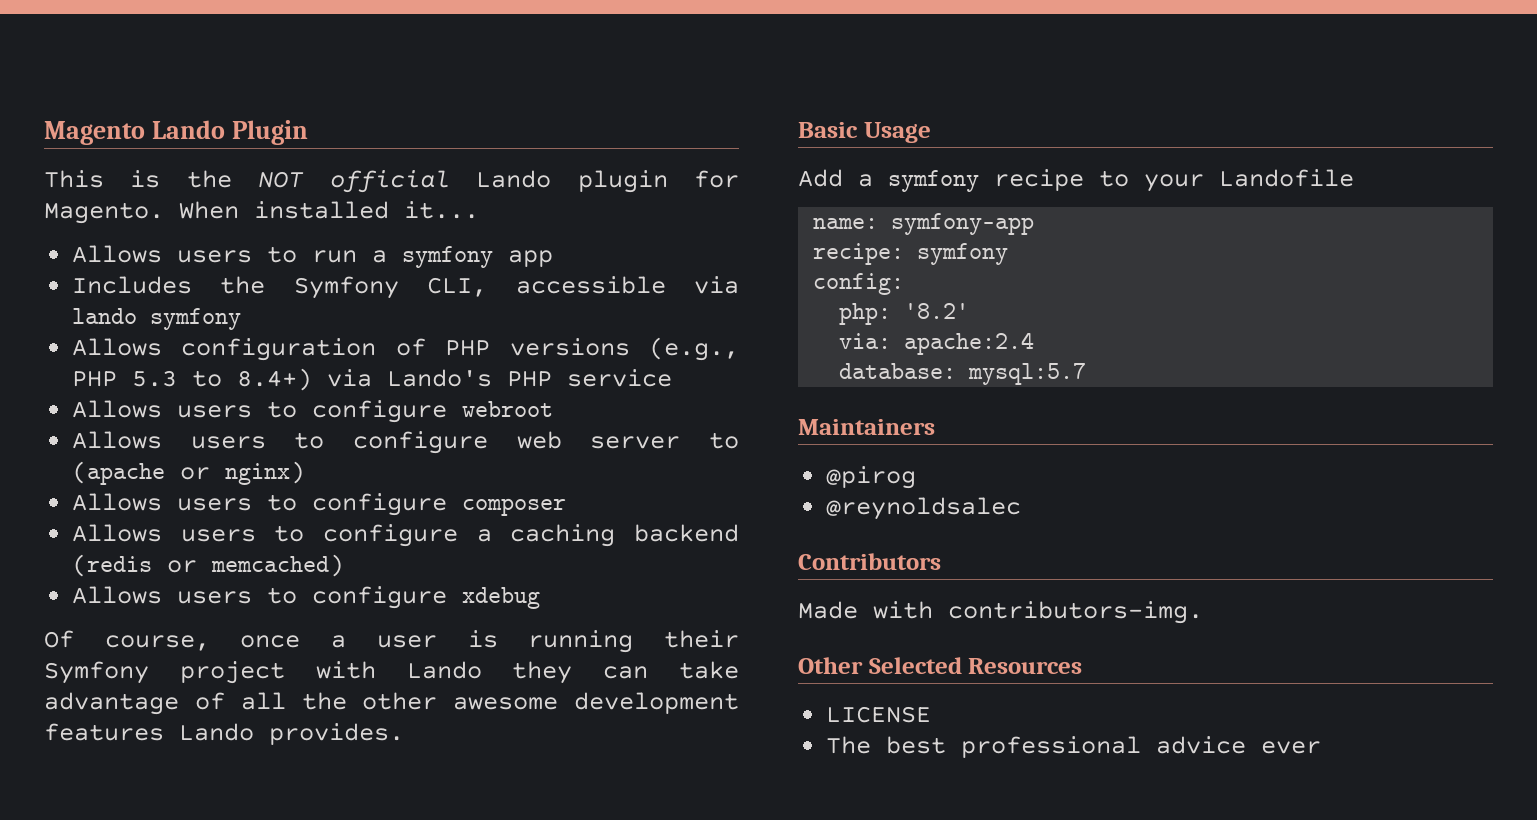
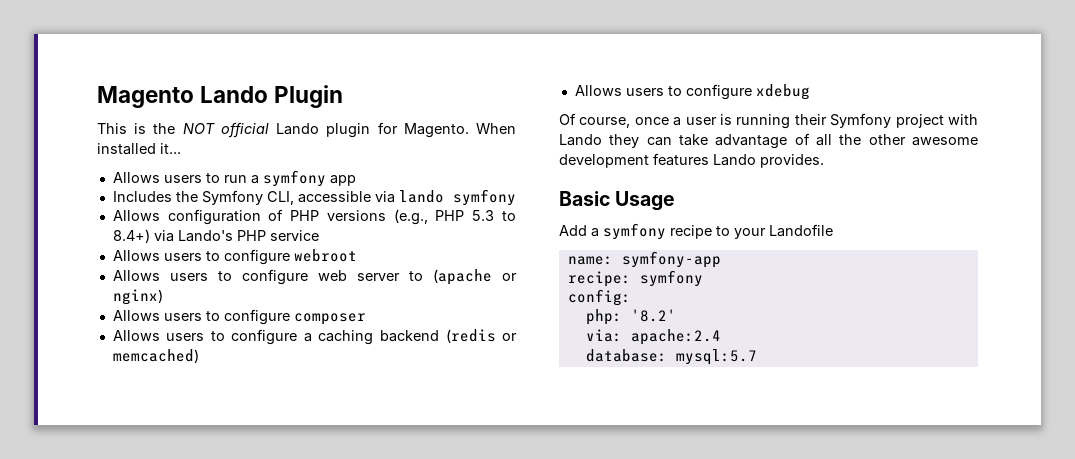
- Maintainers
- @pirog
- @reynoldsalec
- Contributors
- Made with contributors-img.
- Other Selected Resources
- LICENSE
- The best professional advice ever

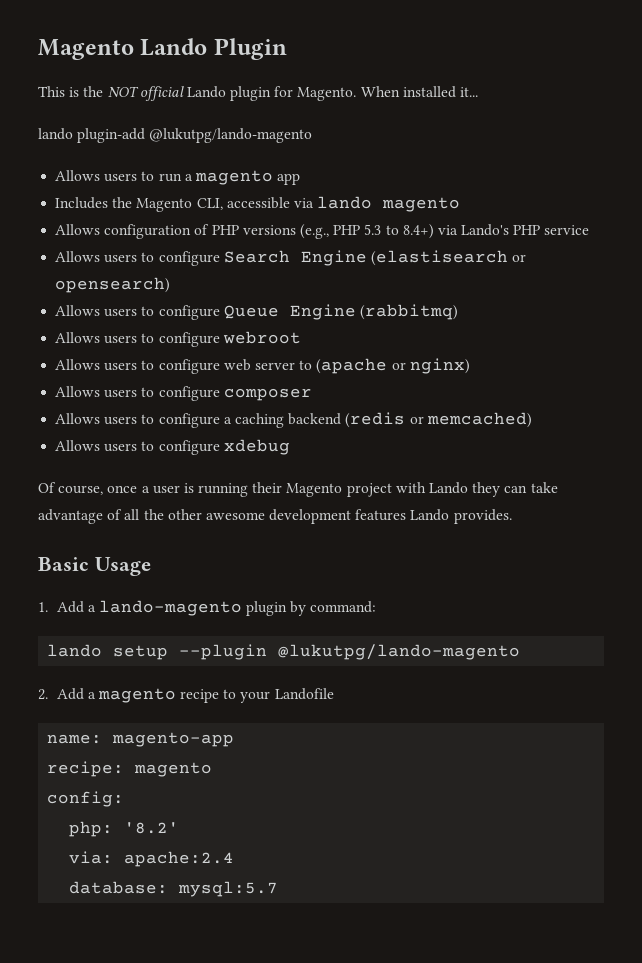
+ lando plugin-add @lukutpg/lando-magento
- Allows users to run a symfony app
+ Allows users to run a magento app
- Includes the Symfony CLI, accessible via lando symfony
+ Includes the Magento CLI, accessible via lando magento
+ Allows users to configure Search Engine (elastisearch or opensearch)
+ Allows users to configure Queue Engine (rabbitmq)
- Of course, once a user is running their Symfony project with Lando they can take advantage of all the other awesome development features Lando provides.
+ Of course, once a user is running their Magento project with Lando they can take advantage of all the other awesome development features Lando provides.
- Add a symfony recipe to your Landofile
+ 1. Add a lando-magento plugin by command:
+ lando setup --plugin @lukutpg/lando-magento
+ 2. Add a magento recipe to your Landofile
- name: symfony-app
+ name: magento-app
- recipe: symfony
+ recipe: magento

